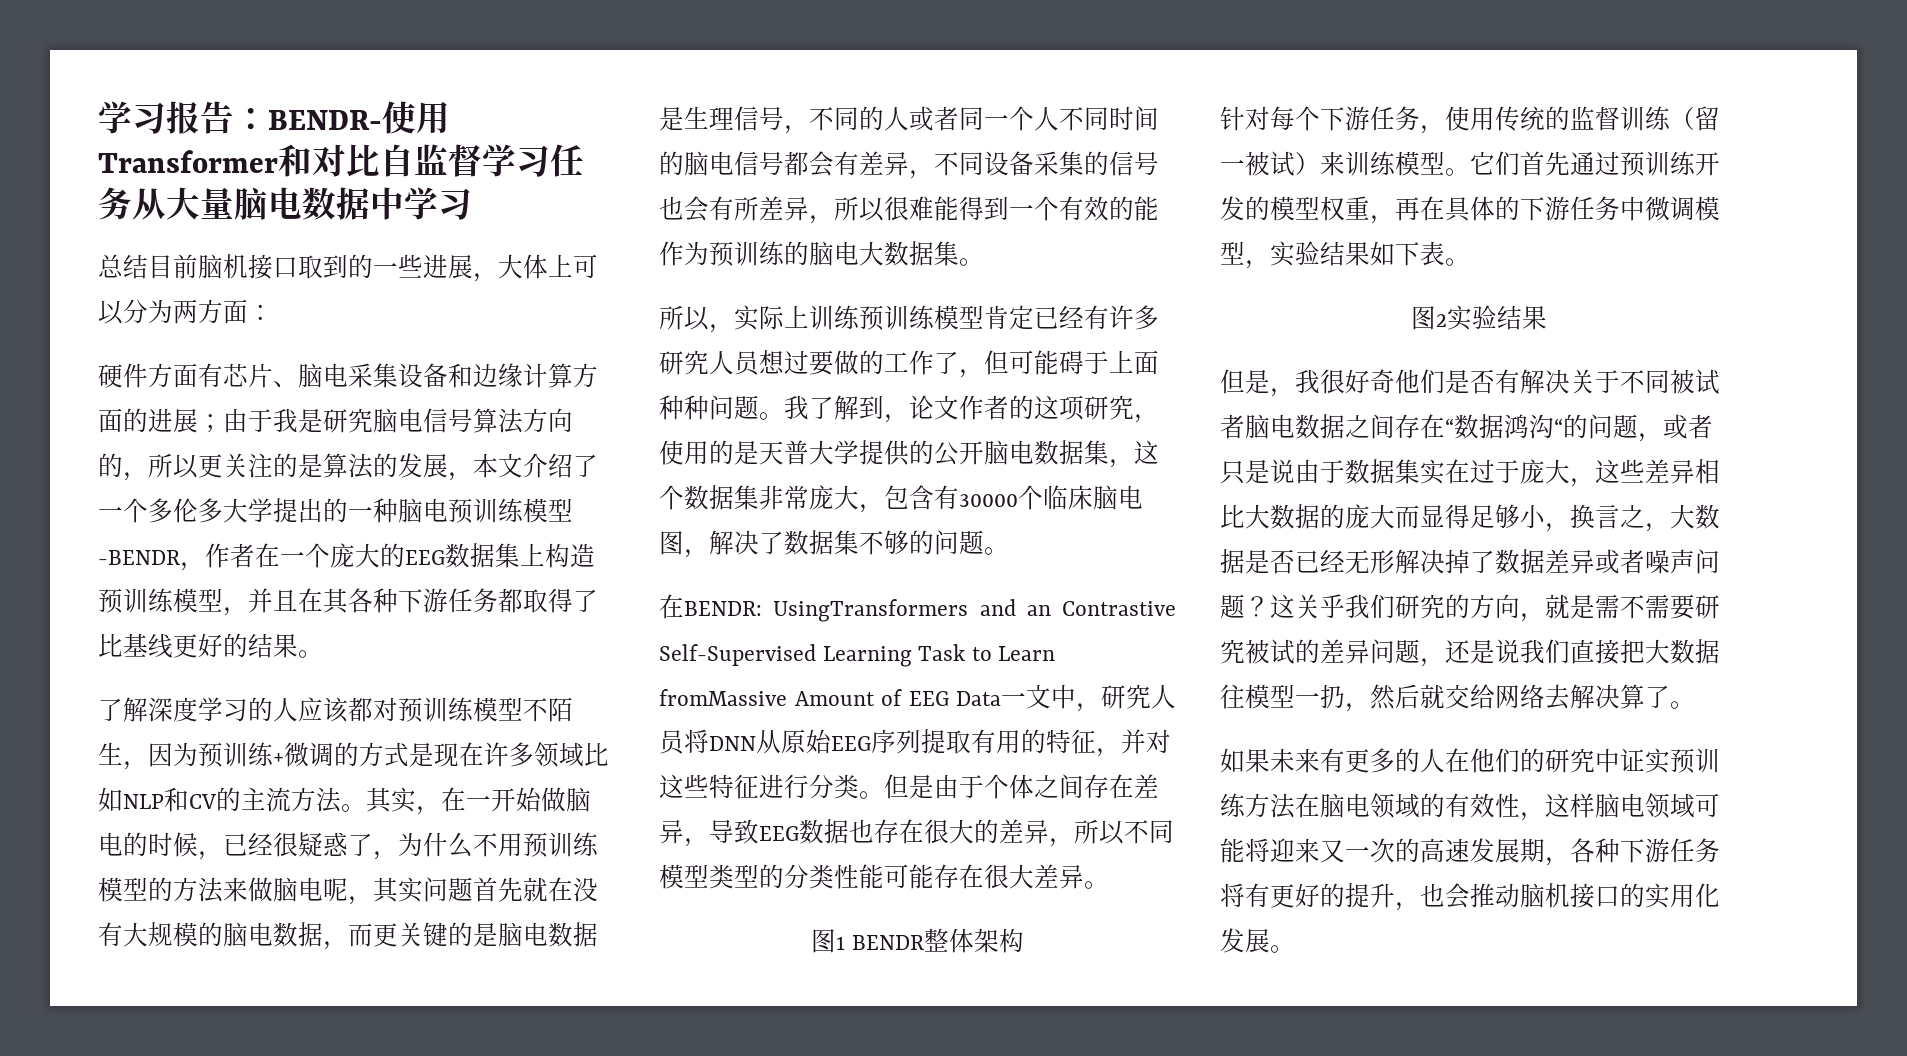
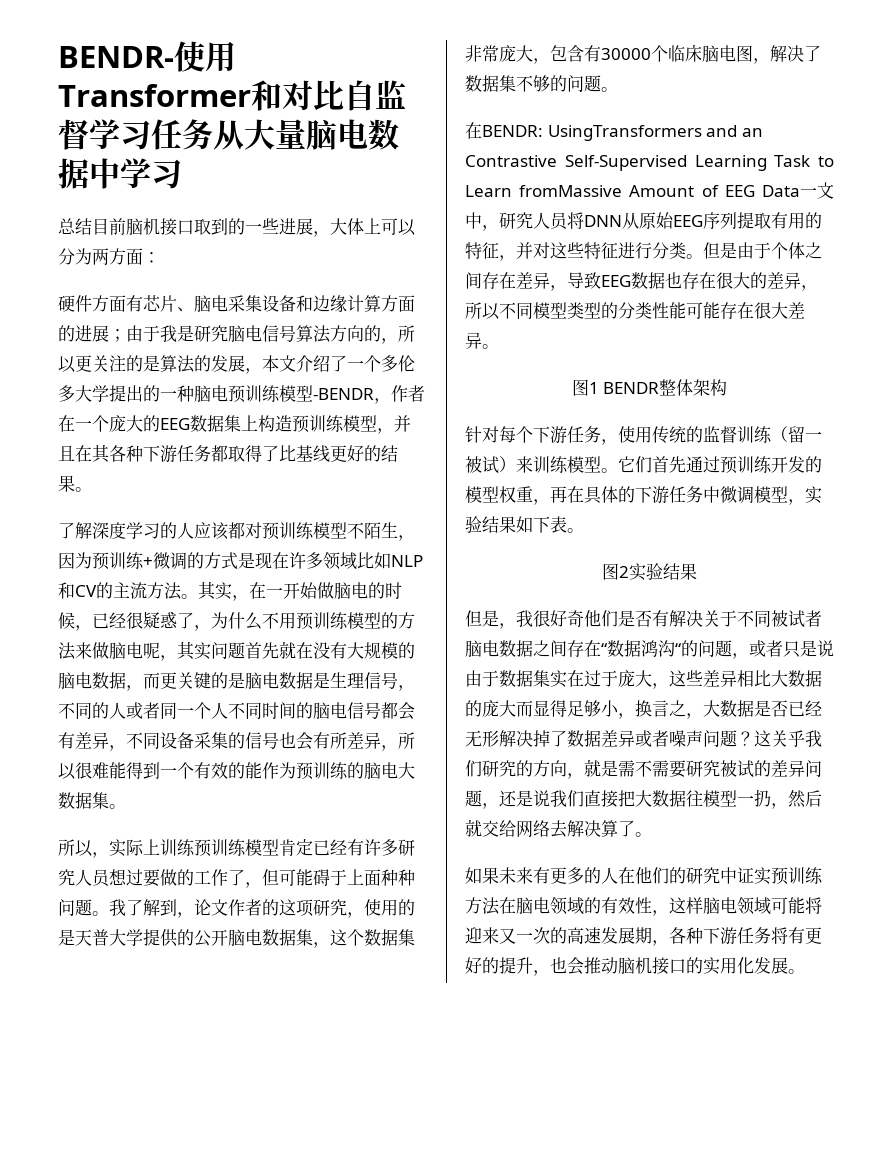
- 学习报告：BENDR-使用Transformer和对比自监督学习任务从大量脑电数据中学习
+ BENDR-使用Transformer和对比自监督学习任务从大量脑电数据中学习

